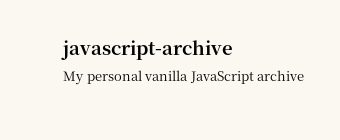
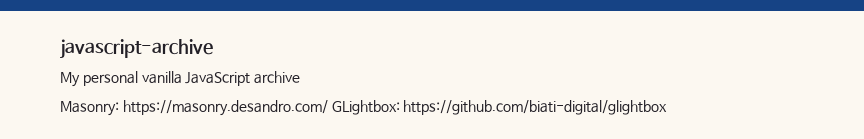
+ Masonry: https://masonry.desandro.com/ GLightbox: https://github.com/biati-digital/glightbox

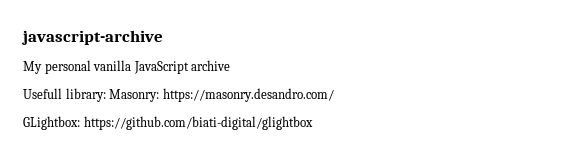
- Masonry: https://masonry.desandro.com/ GLightbox: https://github.com/biati-digital/glightbox
+ Usefull library: Masonry: https://masonry.desandro.com/
+ GLightbox: https://github.com/biati-digital/glightbox

